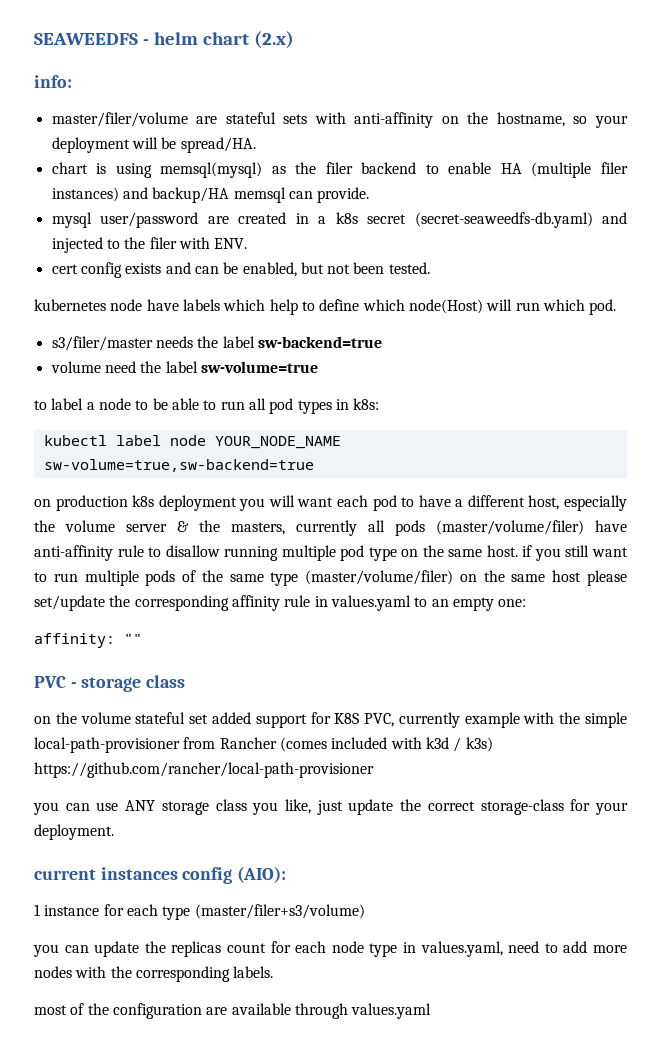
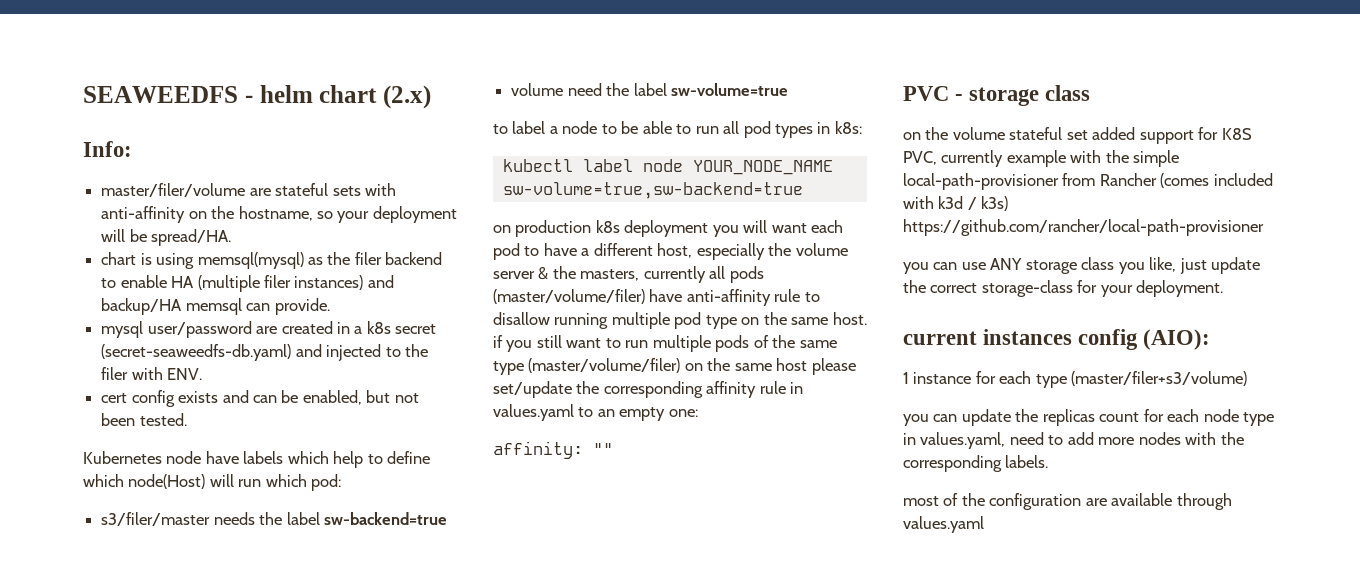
- info:
+ Info:
- kubernetes node have labels which help to define which node(Host) will run which pod.
+ Kubernetes node have labels which help to define which node(Host) will run which pod:

